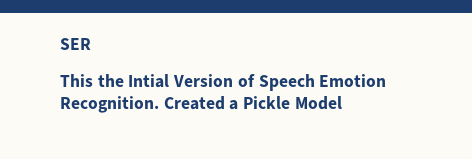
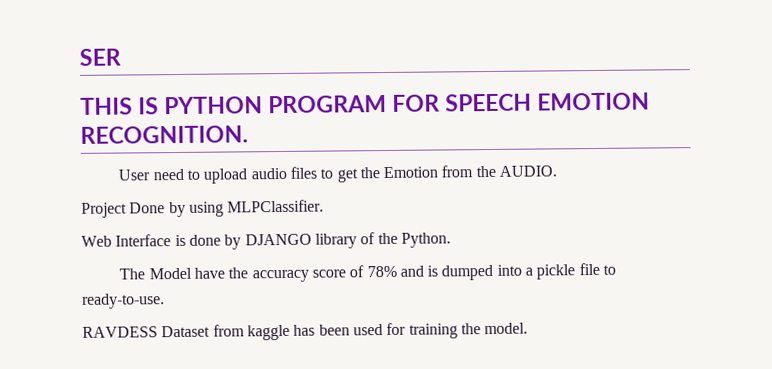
- This the Intial Version of Speech Emotion Recognition. Created a Pickle Model
+ THIS IS PYTHON PROGRAM FOR SPEECH EMOTION RECOGNITION.
+ User need to upload audio files to get the Emotion from the AUDIO.
+ Project Done by using MLPClassifier.
+ Web Interface is done by DJANGO library of the Python.
+ The Model have the accuracy score of 78% and is dumped into a pickle file to ready-to-use.
+ RAVDESS Dataset from kaggle has been used for training the model.

